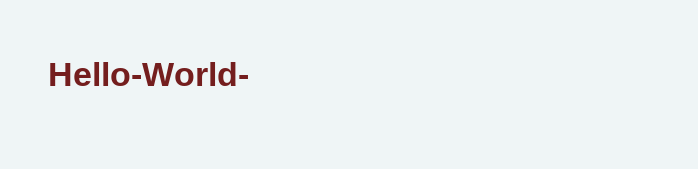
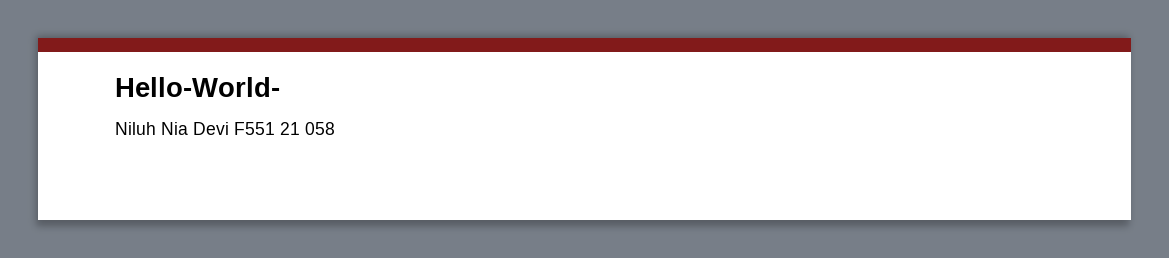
+ Niluh Nia Devi F551 21 058

